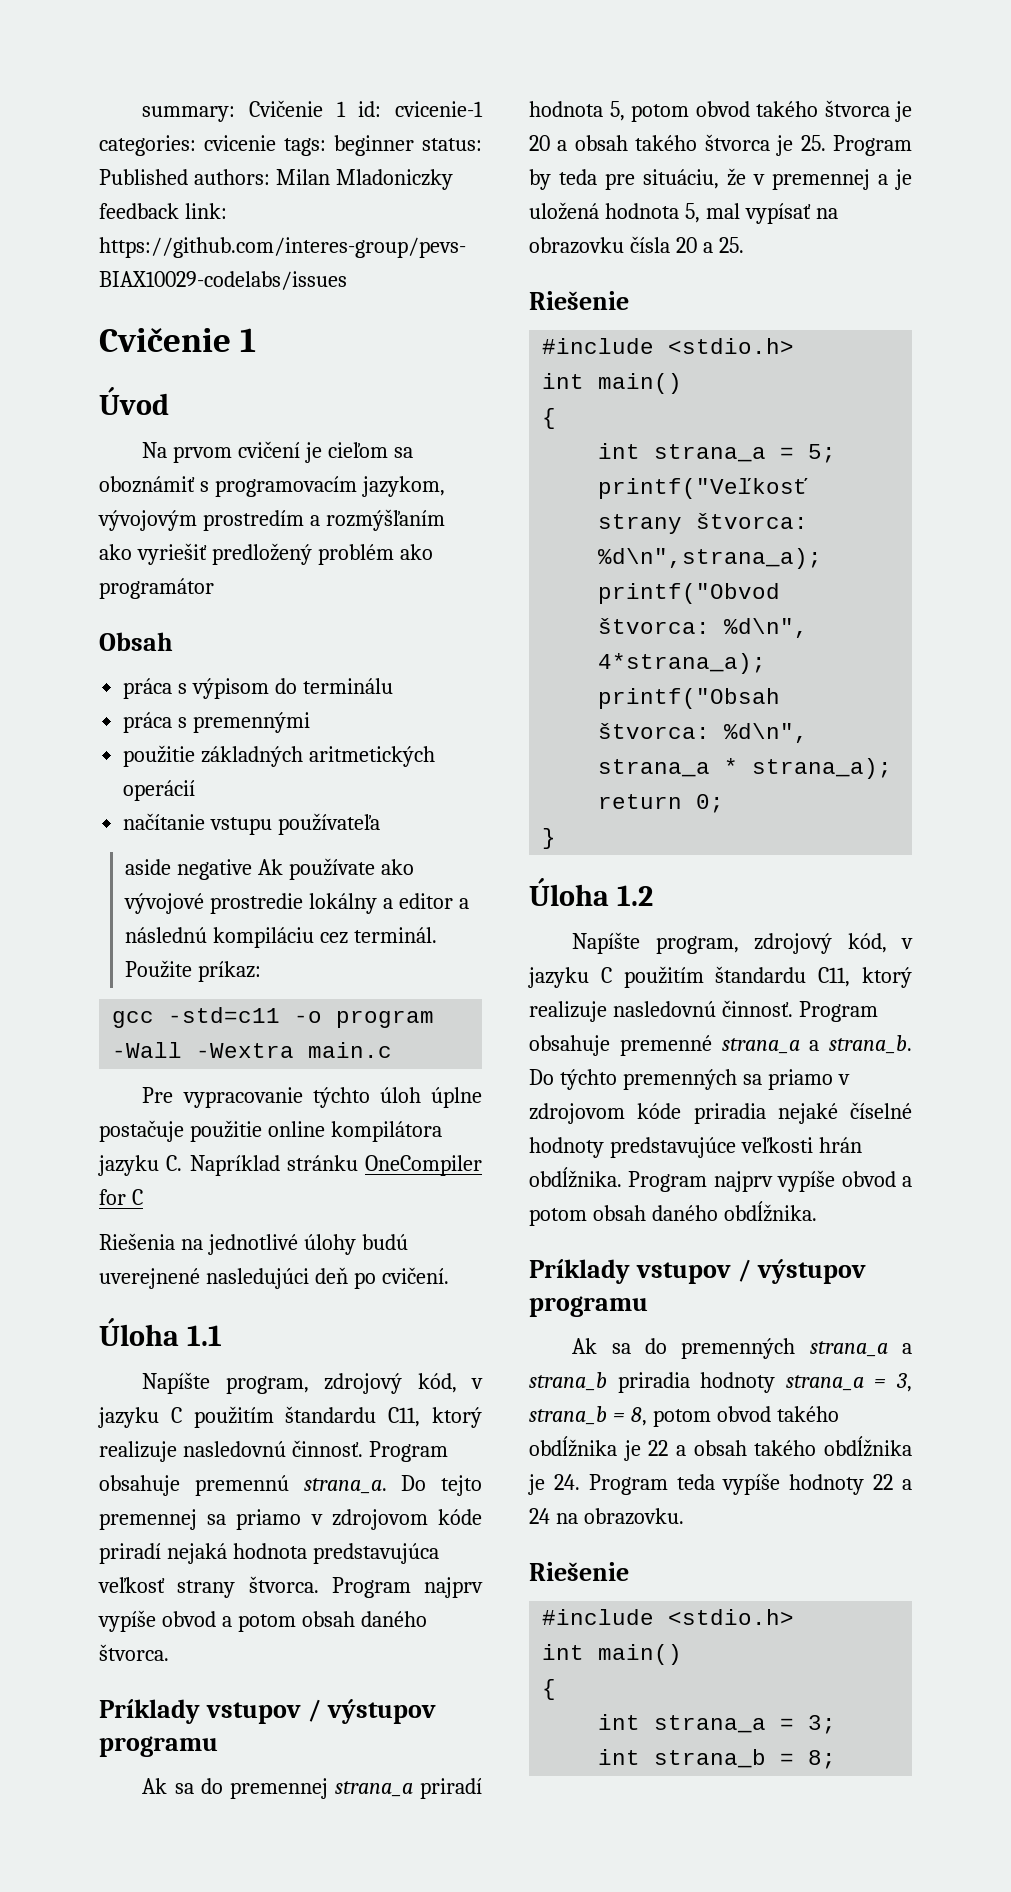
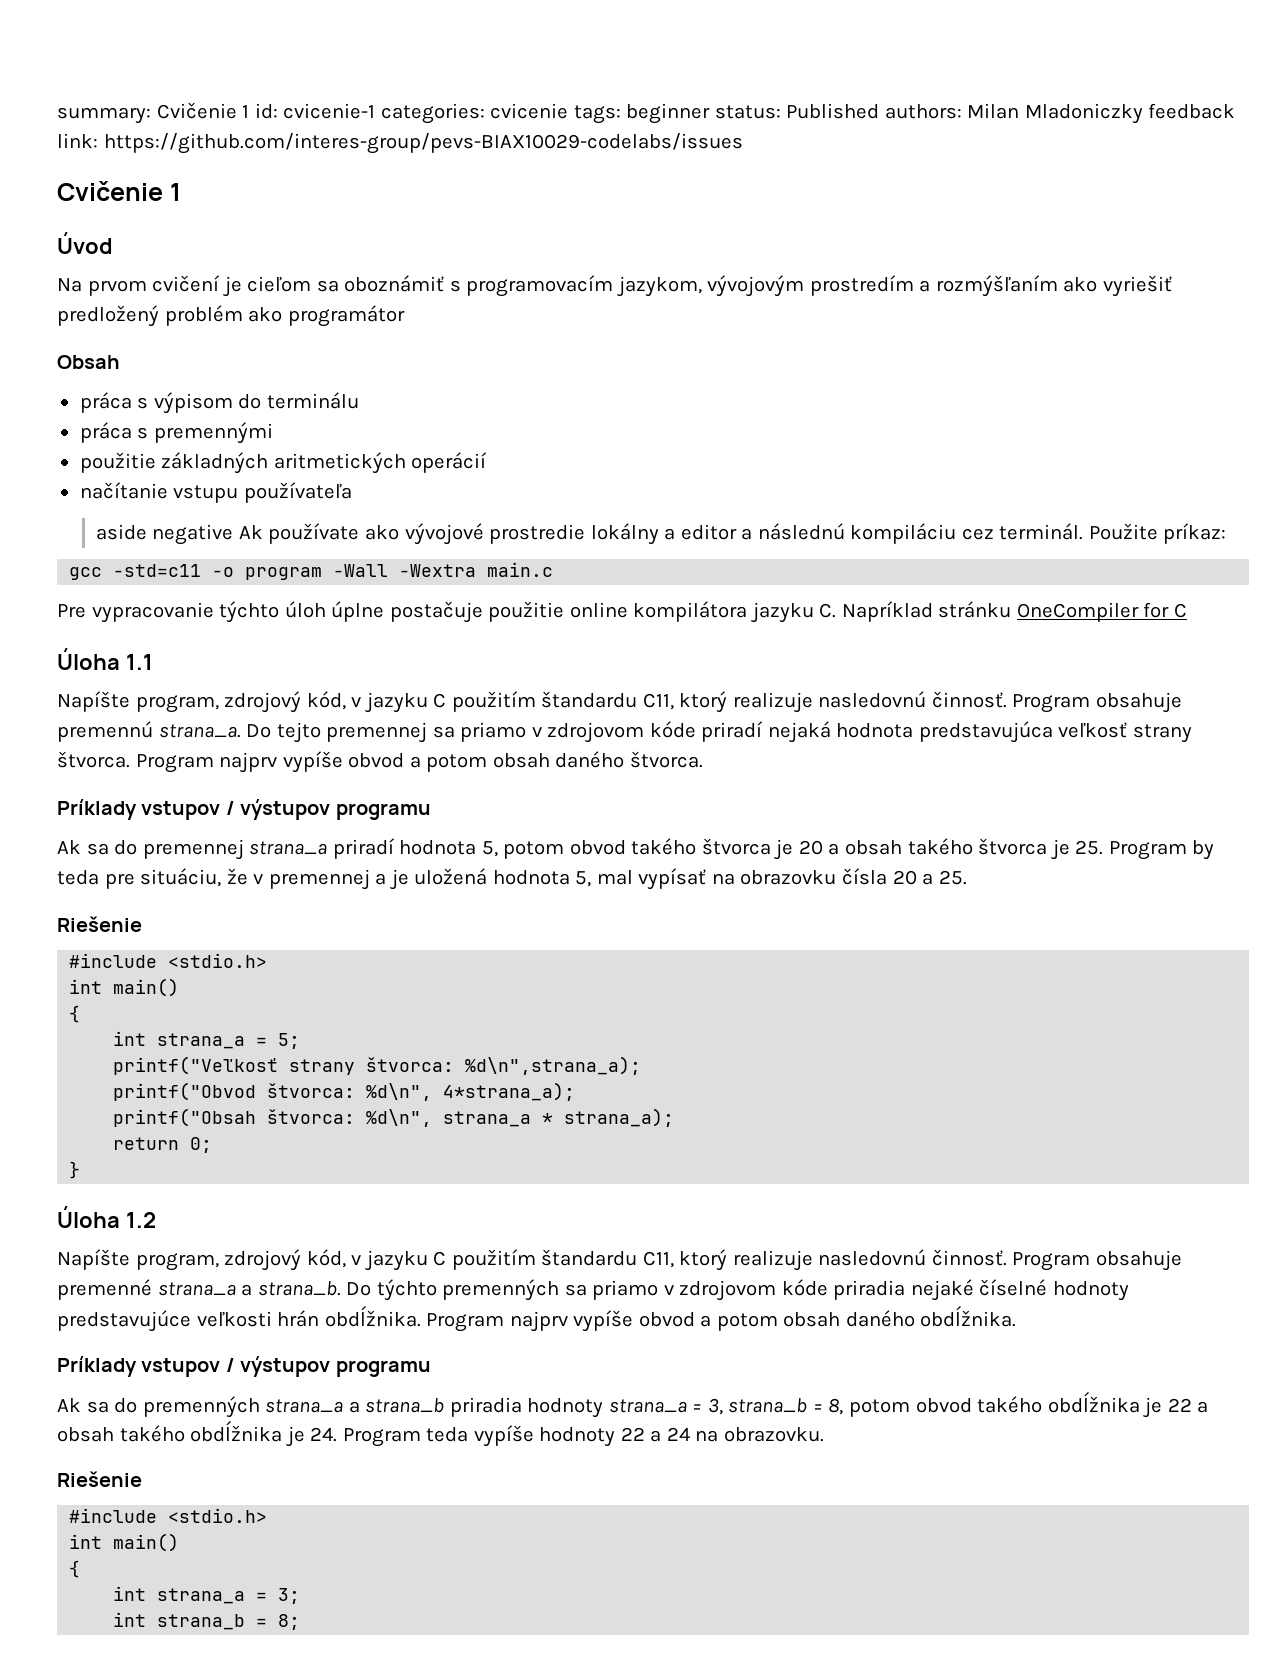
- Riešenia na jednotlivé úlohy budú uverejnené nasledujúci deň po cvičení.

